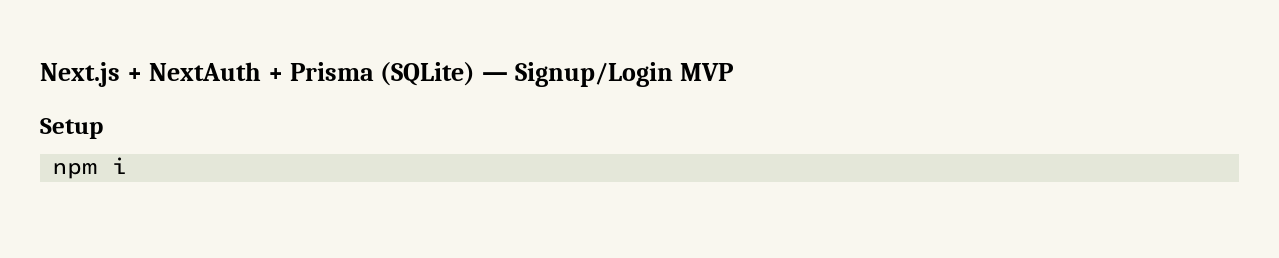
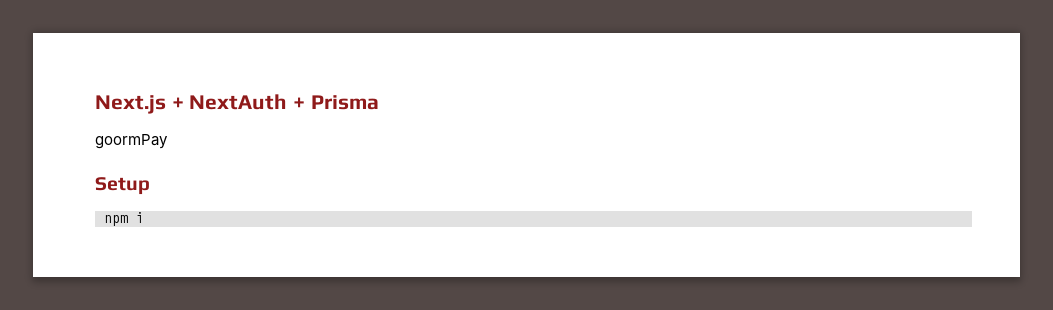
- Next.js + NextAuth + Prisma (SQLite) — Signup/Login MVP
+ Next.js + NextAuth + Prisma
+ goormPay

